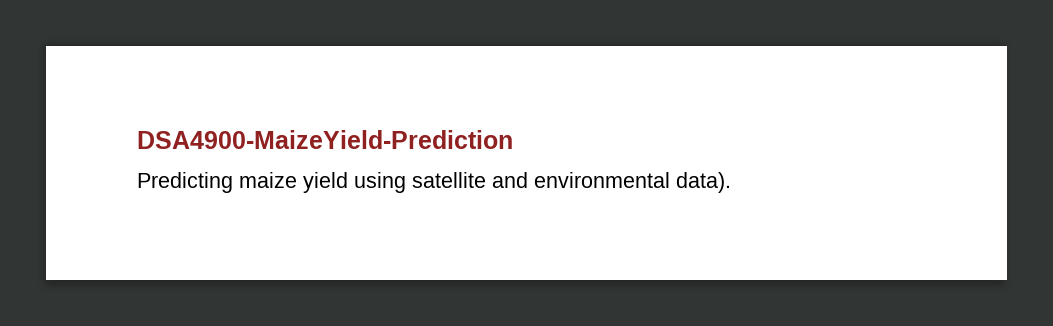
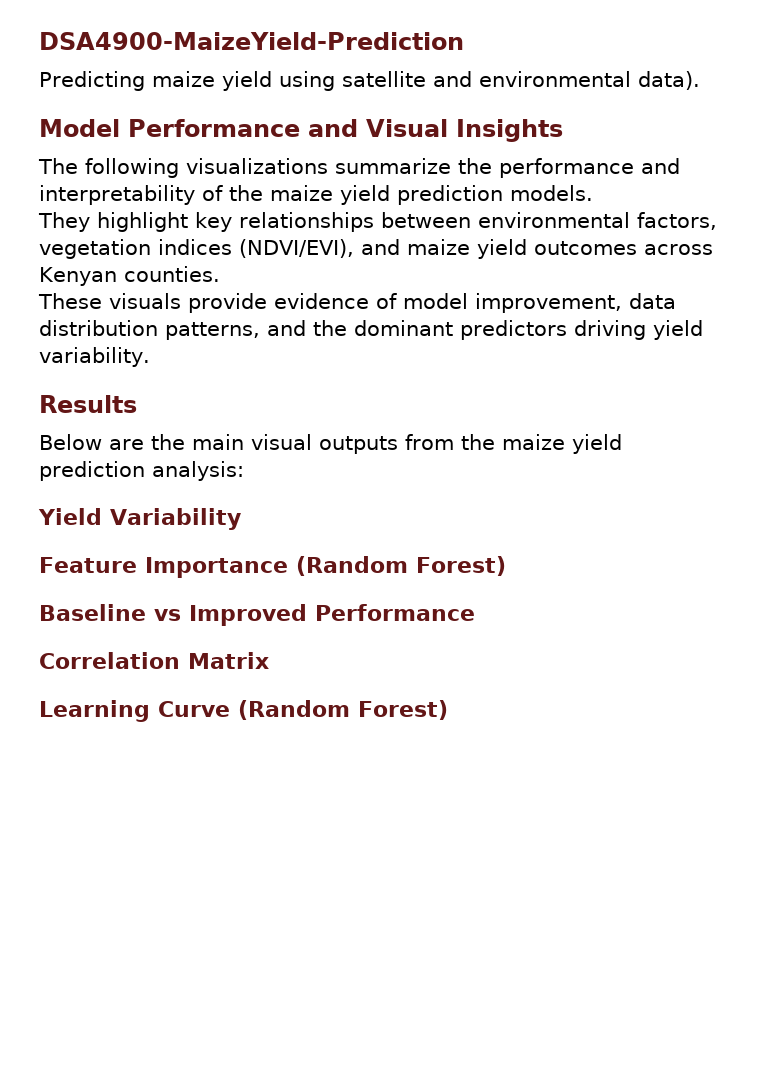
+ Model Performance and Visual Insights
+ The following visualizations summarize the performance and interpretability of the maize yield prediction models.
+ They highlight key relationships between environmental factors, vegetation indices (NDVI/EVI), and maize yield outcomes across Kenyan counties.
+ These visuals provide evidence of model improvement, data distribution patterns, and the dominant predictors driving yield variability.
+ Results
+ Below are the main visual outputs from the maize yield prediction analysis:
+ Yield Variability
+ Feature Importance (Random Forest)
+ Baseline vs Improved Performance
+ Correlation Matrix
+ Learning Curve (Random Forest)

